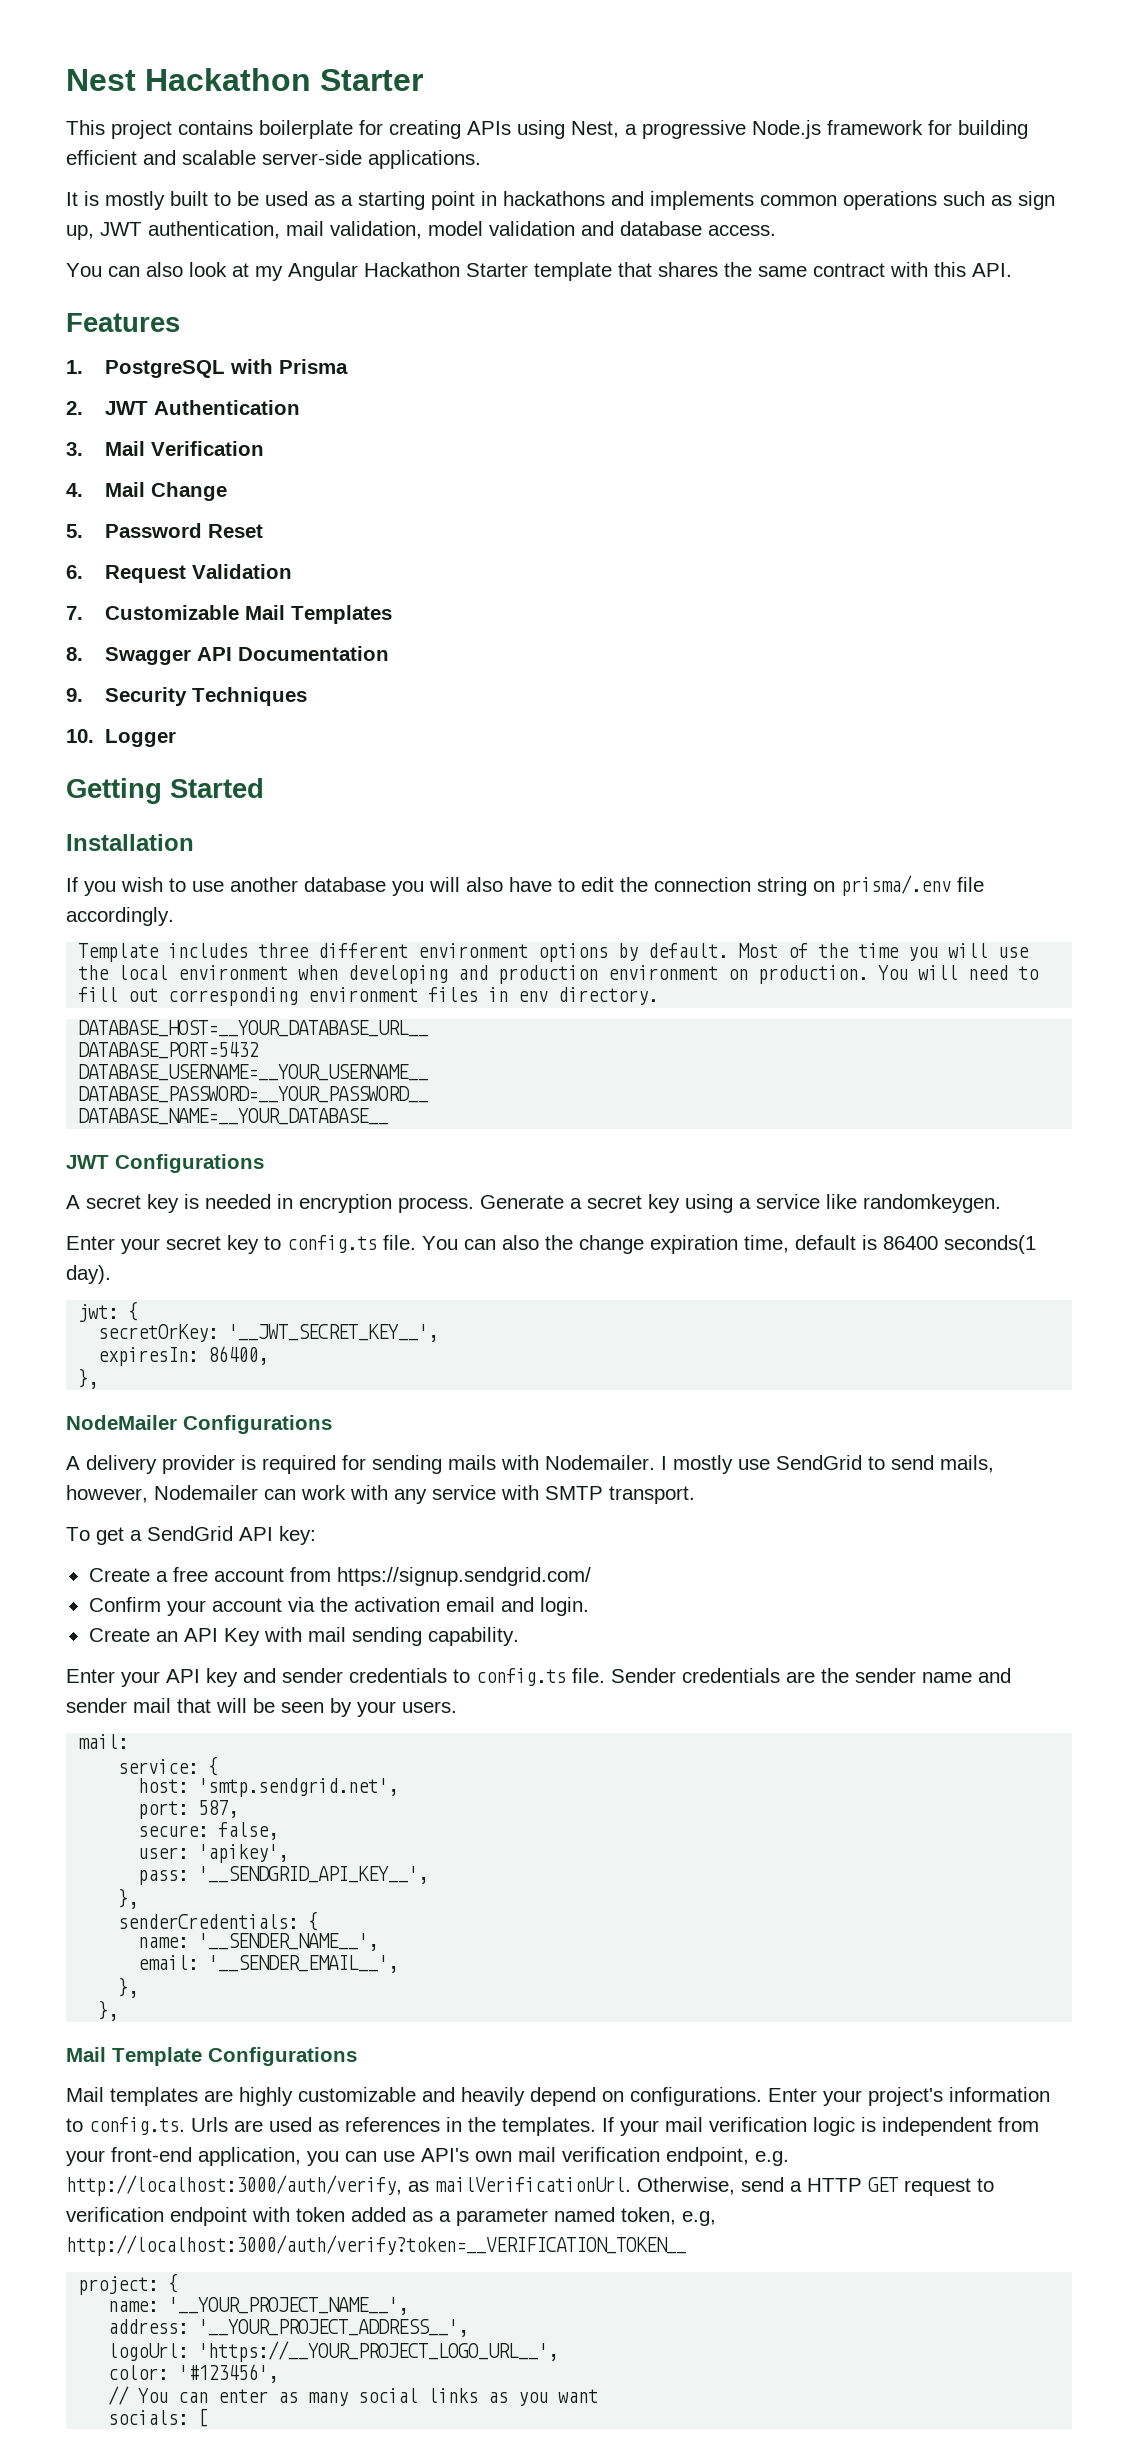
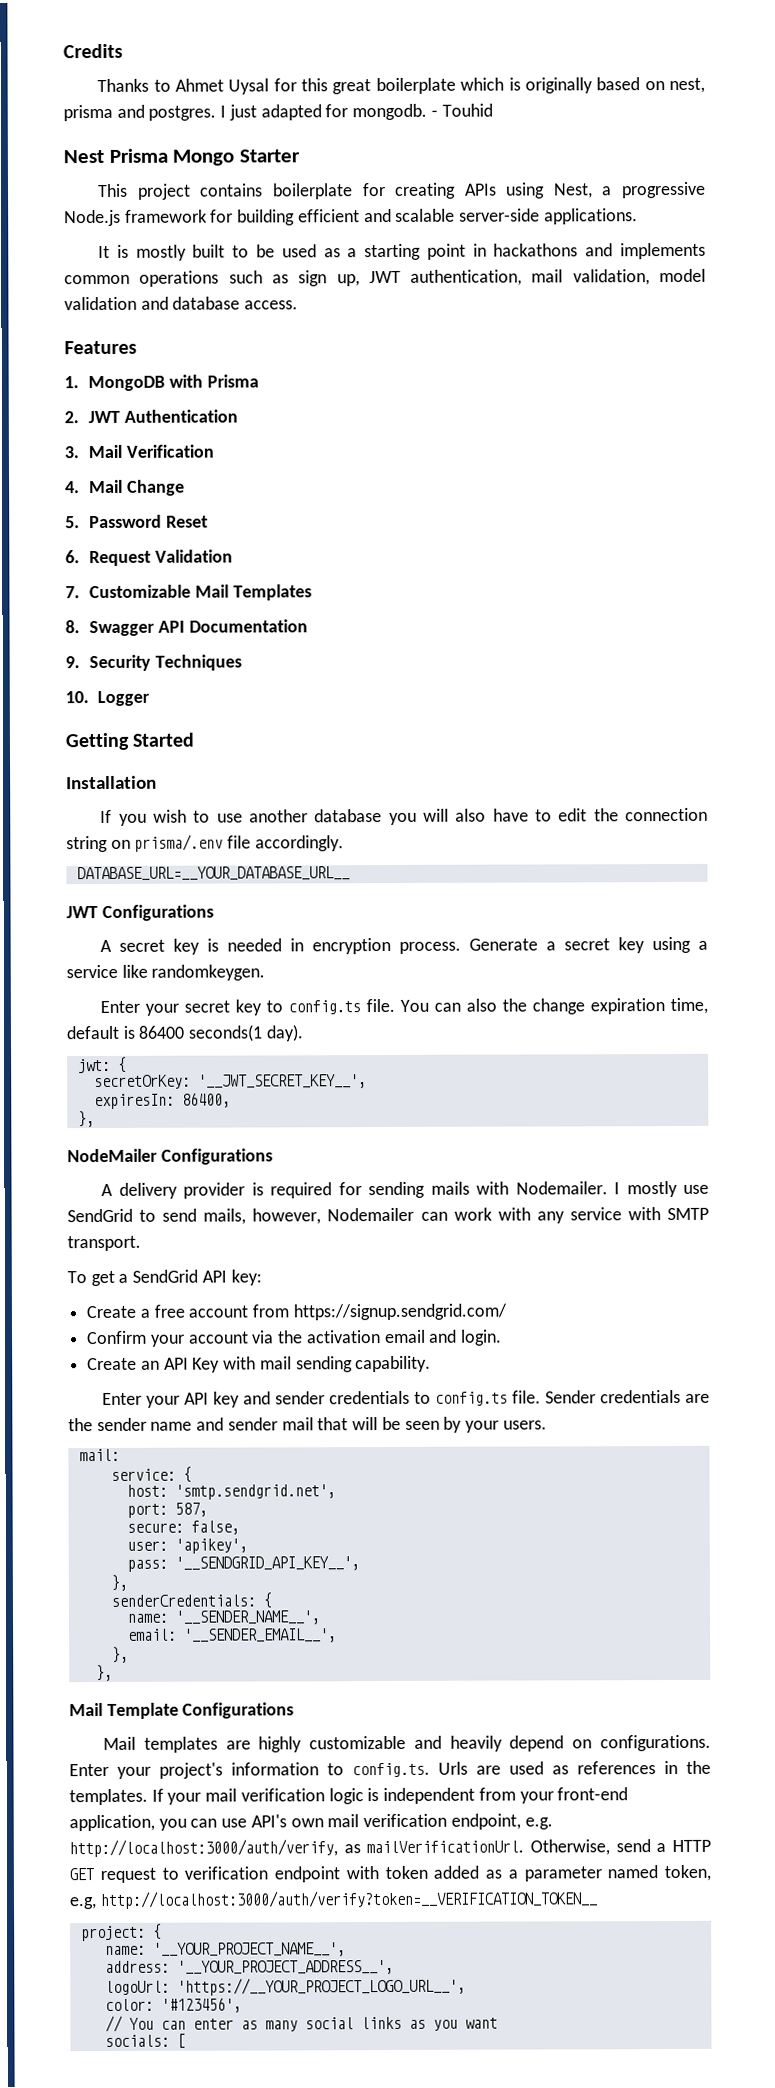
- Nest Hackathon Starter
+ Credits
+ Thanks to Ahmet Uysal for this great boilerplate which is originally based on nest, prisma and postgres. I just adapted for mongodb. - Touhid
+ Nest Prisma Mongo Starter
- You can also look at my Angular Hackathon Starter template that shares the same contract with this API.
- 1. PostgreSQL with Prisma
+ 1. MongoDB with Prisma
- Template includes three different environment options by default. Most of the time you will use the local environment when developing and production environment on production. You will need to fill out corresponding environment files in env directory.
- DATABASE_HOST=__YOUR_DATABASE_URL__
- DATABASE_PORT=5432
- DATABASE_USERNAME=__YOUR_USERNAME__
- DATABASE_PASSWORD=__YOUR_PASSWORD__
- DATABASE_NAME=__YOUR_DATABASE__
+ DATABASE_URL=__YOUR_DATABASE_URL__

